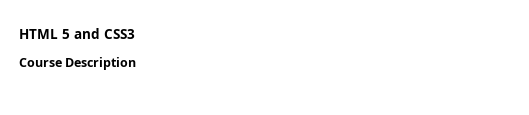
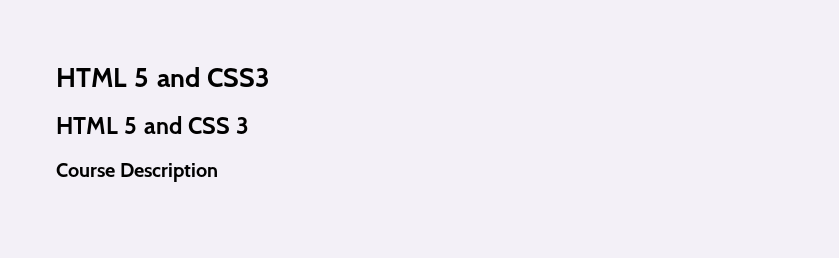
+ HTML 5 and CSS 3

